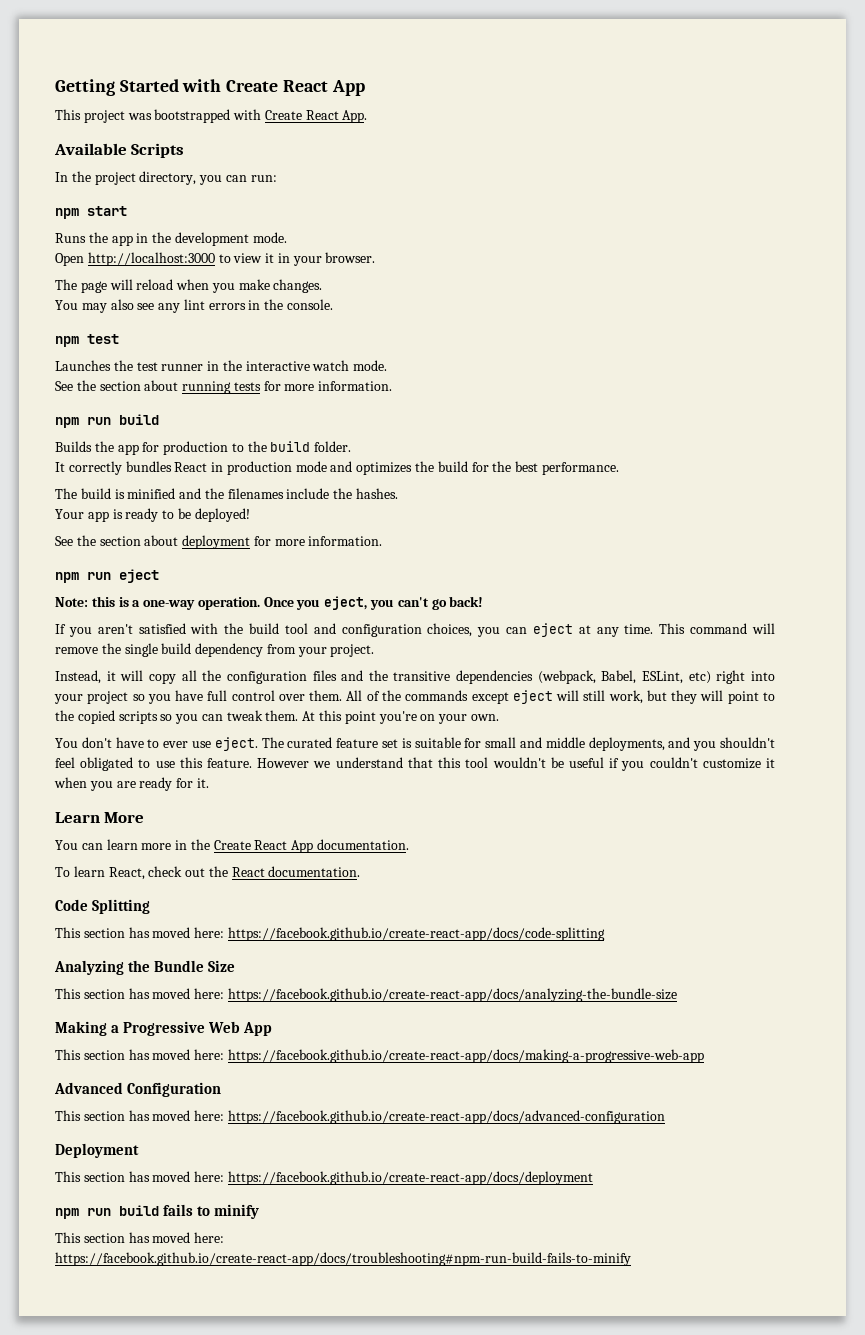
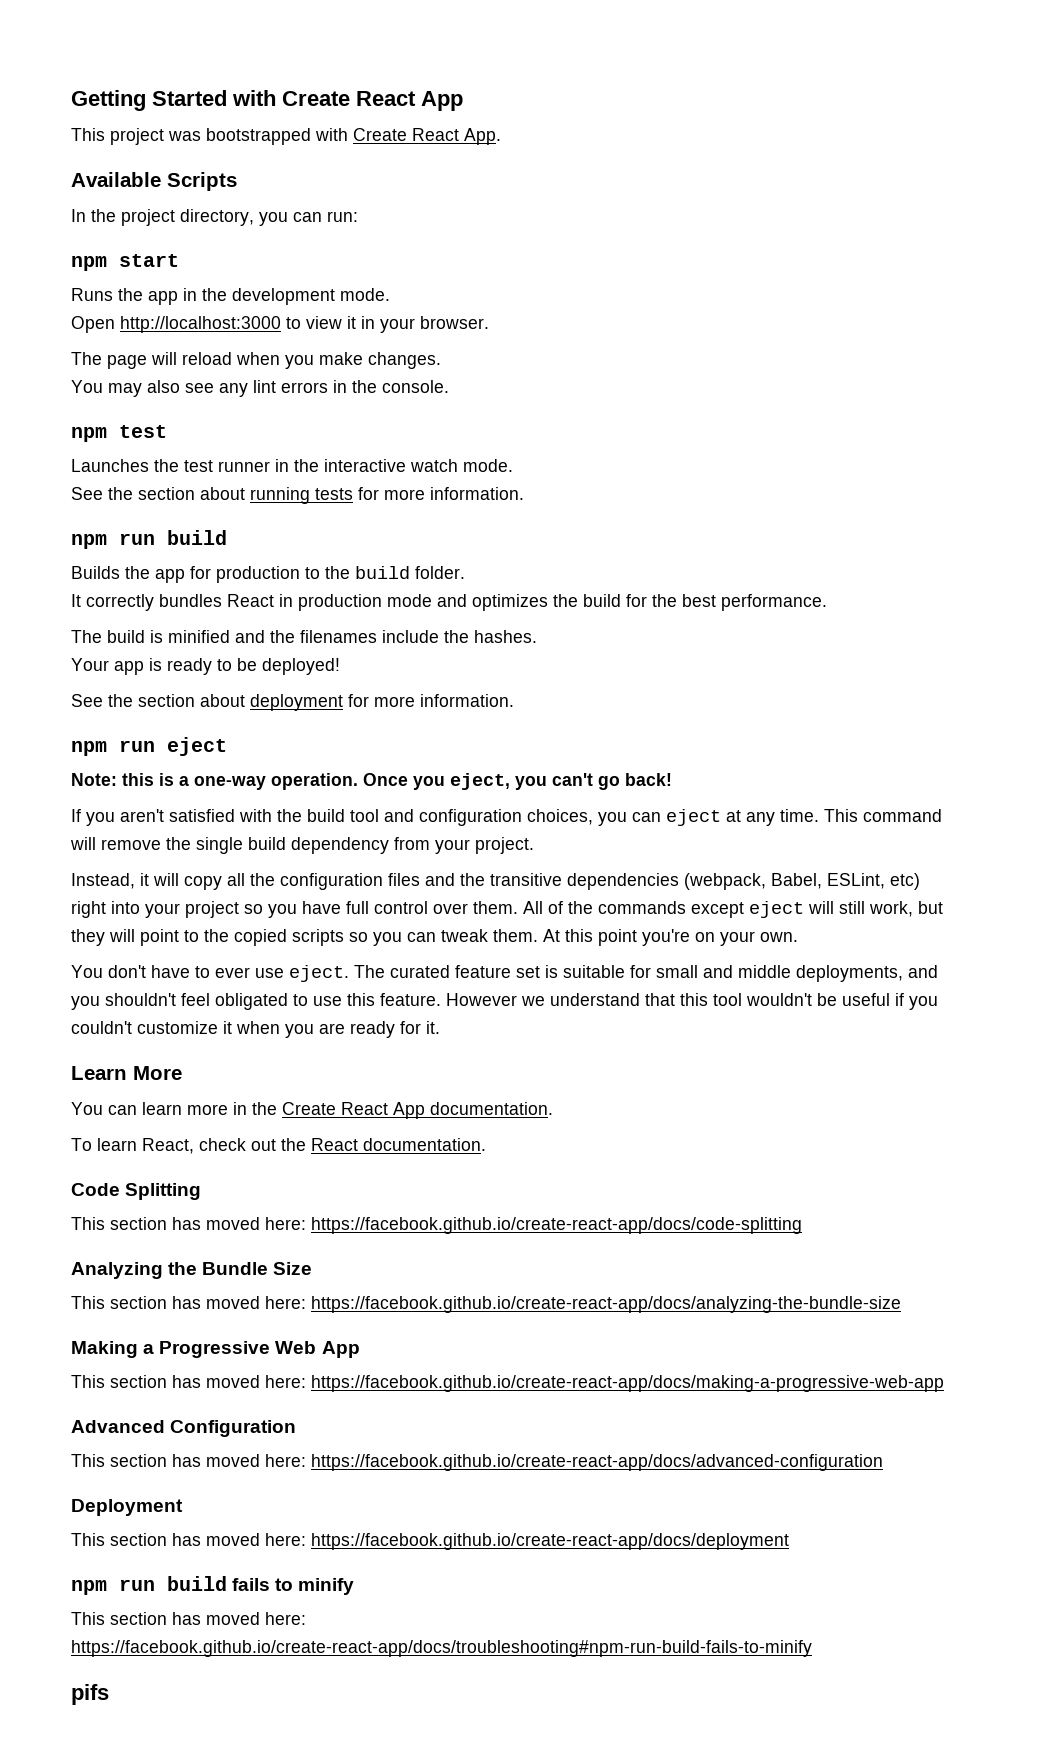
+ pifs

